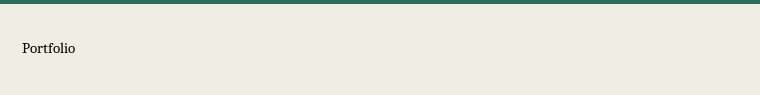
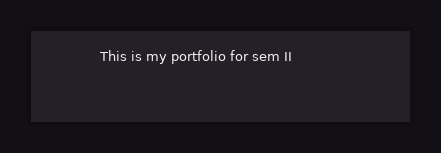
- Portfolio
+ This is my portfolio for sem II

